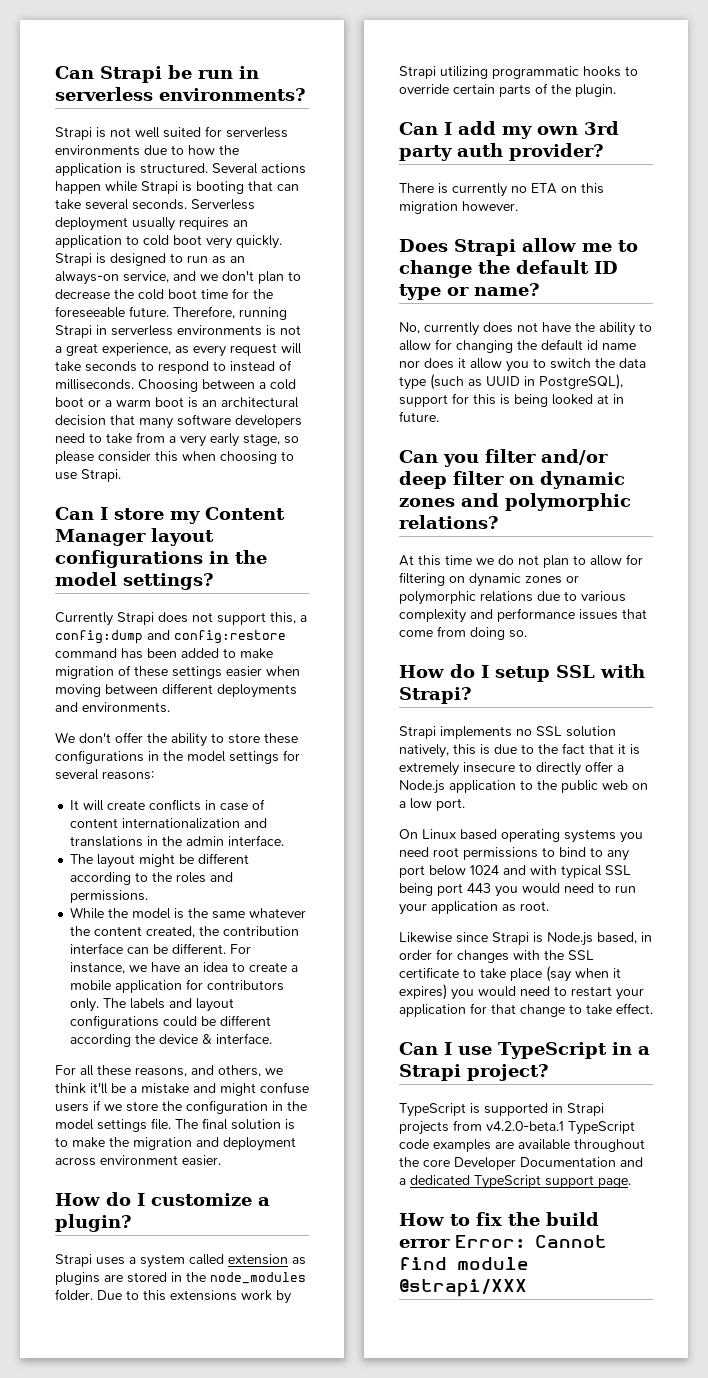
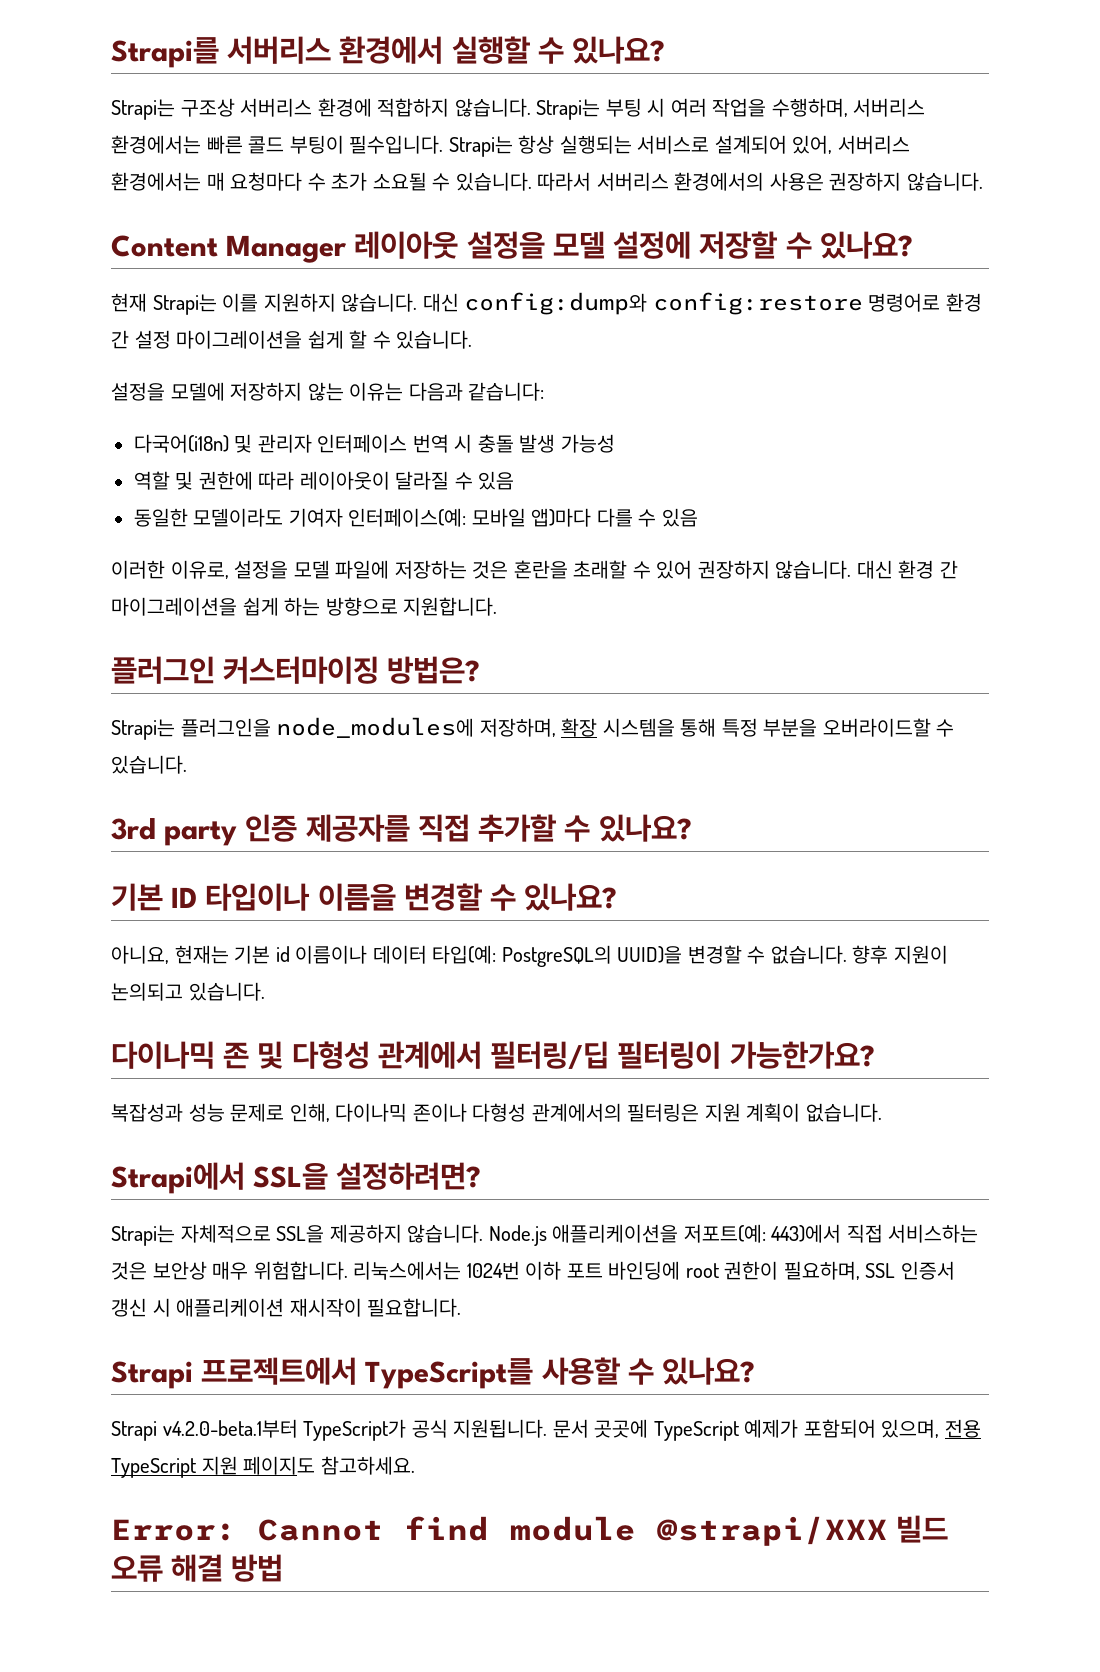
- Can Strapi be run in serverless environments?
- Strapi is not well suited for serverless environments due to how the application is structured. Several actions happen while Strapi is booting that can take several seconds. Serverless deployment usually requires an application to cold boot very quickly. Strapi is designed to run as an always-on service, and we don't plan to decrease the cold boot time for the foreseeable future. Therefore, running Strapi in serverless environments is not a great experience, as every request will take seconds to respond to instead of milliseconds. Choosing between a cold boot or a warm boot is an architectural decision that many software developers need to take from a very early stage, so please consider this when choosing to use Strapi.
- Can I store my Content Manager layout configurations in the model settings?
- Currently Strapi does not support this, a config:dump and config:restore command has been added to make migration of these settings easier when moving between different deployments and environments.
- We don't offer the ability to store these configurations in the model settings for several reasons:
- It will create conflicts in case of content internationalization and translations in the admin interface.
- The layout might be different according to the roles and permissions.
- While the model is the same whatever the content created, the contribution interface can be different. For instance, we have an idea to create a mobile application for contributors only. The labels and layout configurations could be different according the device & interface.
- For all these reasons, and others, we think it'll be a mistake and might confuse users if we store the configuration in the model settings file. The final solution is to make the migration and deployment across environment easier.
- How do I customize a plugin?
- Strapi uses a system called extension as plugins are stored in the node_modules folder. Due to this extensions work by Strapi utilizing programmatic hooks to override certain parts of the plugin.
- Can I add my own 3rd party auth provider?
- There is currently no ETA on this migration however.
- Does Strapi allow me to change the default ID type or name?
- No, currently does not have the ability to allow for changing the default id name nor does it allow you to switch the data type (such as UUID in PostgreSQL), support for this is being looked at in future.
- Can you filter and/or deep filter on dynamic zones and polymorphic relations?
- At this time we do not plan to allow for filtering on dynamic zones or polymorphic relations due to various complexity and performance issues that come from doing so.
- How do I setup SSL with Strapi?
- Strapi implements no SSL solution natively, this is due to the fact that it is extremely insecure to directly offer a Node.js application to the public web on a low port.
- On Linux based operating systems you need root permissions to bind to any port below 1024 and with typical SSL being port 443 you would need to run your application as root.
- Likewise since Strapi is Node.js based, in order for changes with the SSL certificate to take place (say when it expires) you would need to restart your application for that change to take effect.
- Can I use TypeScript in a Strapi project?
- TypeScript is supported in Strapi projects from v4.2.0-beta.1 TypeScript code examples are available throughout the core Developer Documentation and a dedicated TypeScript support page.
- How to fix the build error Error: Cannot find module @strapi/XXX
+ Strapi를 서버리스 환경에서 실행할 수 있나요?
+ Strapi는 구조상 서버리스 환경에 적합하지 않습니다. Strapi는 부팅 시 여러 작업을 수행하며, 서버리스 환경에서는 빠른 콜드 부팅이 필수입니다. Strapi는 항상 실행되는 서비스로 설계되어 있어, 서버리스 환경에서는 매 요청마다 수 초가 소요될 수 있습니다. 따라서 서버리스 환경에서의 사용은 권장하지 않습니다.
+ Content Manager 레이아웃 설정을 모델 설정에 저장할 수 있나요?
+ 현재 Strapi는 이를 지원하지 않습니다. 대신 config:dump와 config:restore 명령어로 환경 간 설정 마이그레이션을 쉽게 할 수 있습니다.
+ 설정을 모델에 저장하지 않는 이유는 다음과 같습니다:
+ 다국어(i18n) 및 관리자 인터페이스 번역 시 충돌 발생 가능성
+ 역할 및 권한에 따라 레이아웃이 달라질 수 있음
+ 동일한 모델이라도 기여자 인터페이스(예: 모바일 앱)마다 다를 수 있음
+ 이러한 이유로, 설정을 모델 파일에 저장하는 것은 혼란을 초래할 수 있어 권장하지 않습니다. 대신 환경 간 마이그레이션을 쉽게 하는 방향으로 지원합니다.
+ 플러그인 커스터마이징 방법은?
+ Strapi는 플러그인을 node_modules에 저장하며, 확장 시스템을 통해 특정 부분을 오버라이드할 수 있습니다.
+ 3rd party 인증 제공자를 직접 추가할 수 있나요?
+ 기본 ID 타입이나 이름을 변경할 수 있나요?
+ 아니요, 현재는 기본 id 이름이나 데이터 타입(예: PostgreSQL의 UUID)을 변경할 수 없습니다. 향후 지원이 논의되고 있습니다.
+ 다이나믹 존 및 다형성 관계에서 필터링/딥 필터링이 가능한가요?
+ 복잡성과 성능 문제로 인해, 다이나믹 존이나 다형성 관계에서의 필터링은 지원 계획이 없습니다.
+ Strapi에서 SSL을 설정하려면?
+ Strapi는 자체적으로 SSL을 제공하지 않습니다. Node.js 애플리케이션을 저포트(예: 443)에서 직접 서비스하는 것은 보안상 매우 위험합니다. 리눅스에서는 1024번 이하 포트 바인딩에 root 권한이 필요하며, SSL 인증서 갱신 시 애플리케이션 재시작이 필요합니다.
+ Strapi 프로젝트에서 TypeScript를 사용할 수 있나요?
+ Strapi v4.2.0-beta.1부터 TypeScript가 공식 지원됩니다. 문서 곳곳에 TypeScript 예제가 포함되어 있으며, 전용 TypeScript 지원 페이지도 참고하세요.
+ Error: Cannot find module @strapi/XXX 빌드 오류 해결 방법

